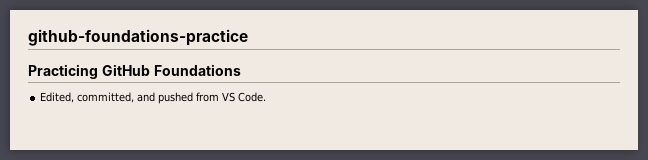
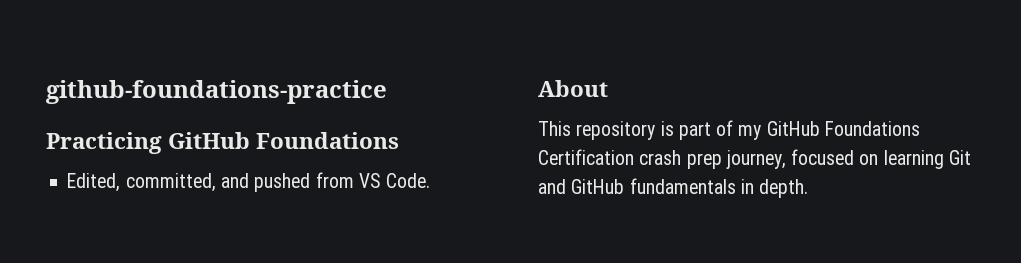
+ About
+ This repository is part of my GitHub Foundations Certification crash prep journey, focused on learning Git and GitHub fundamentals in depth.

